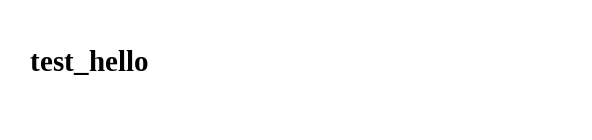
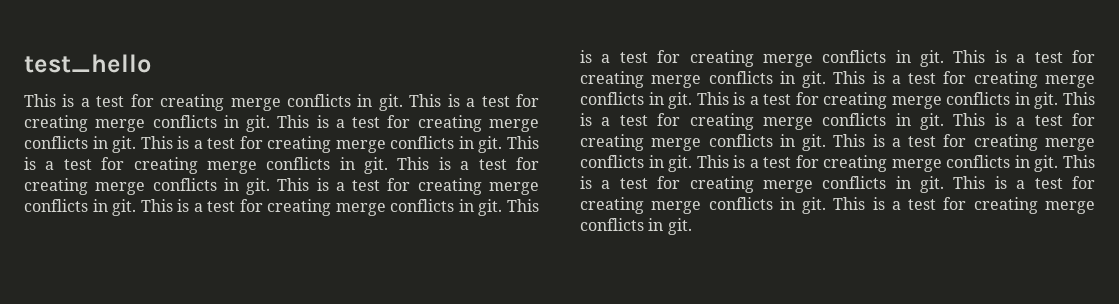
+ This is a test for creating merge conflicts in git. This is a test for creating merge conflicts in git. This is a test for creating merge conflicts in git. This is a test for creating merge conflicts in git. This is a test for creating merge conflicts in git. This is a test for creating merge conflicts in git. This is a test for creating merge conflicts in git. This is a test for creating merge conflicts in git. This is a test for creating merge conflicts in git. This is a test for creating merge conflicts in git. This is a test for creating merge conflicts in git. This is a test for creating merge conflicts in git. This is a test for creating merge conflicts in git. This is a test for creating merge conflicts in git. This is a test for creating merge conflicts in git. This is a test for creating merge conflicts in git. This is a test for creating merge conflicts in git. This is a test for creating merge conflicts in git. This is a test for creating merge conflicts in git.

